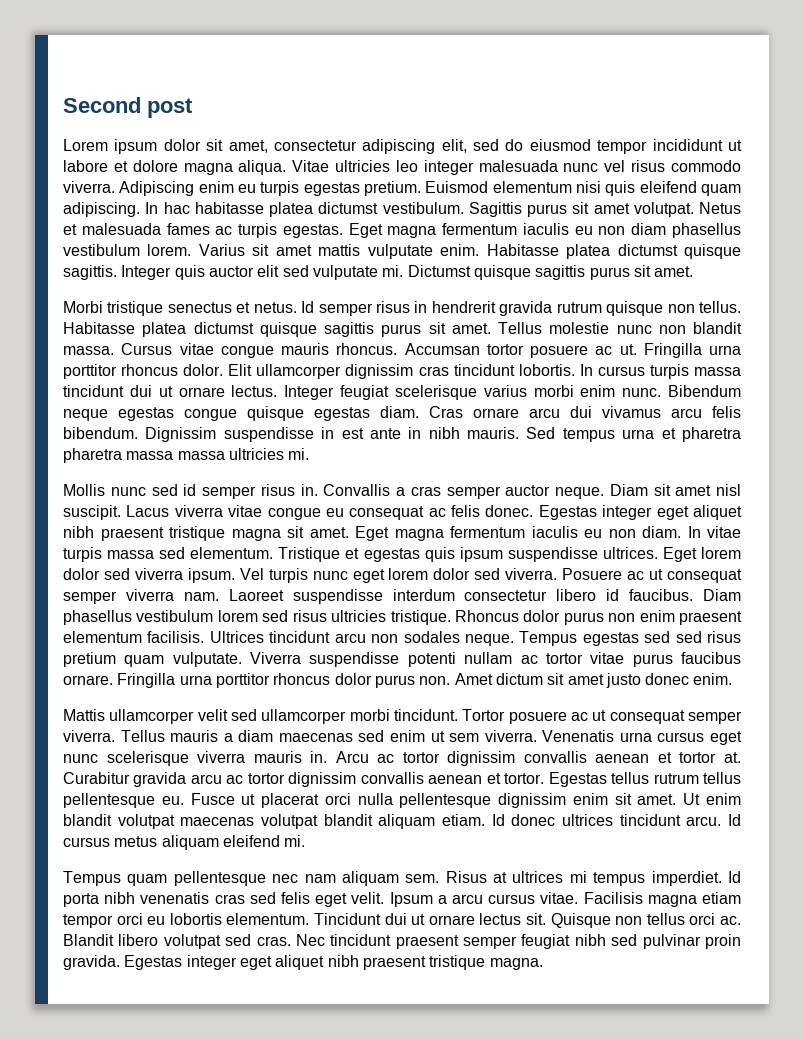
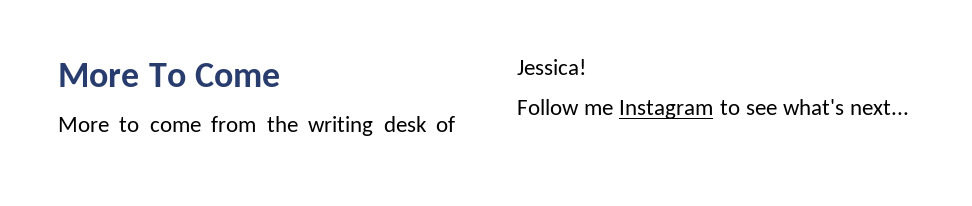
- Second post
- Lorem ipsum dolor sit amet, consectetur adipiscing elit, sed do eiusmod tempor incididunt ut labore et dolore magna aliqua. Vitae ultricies leo integer malesuada nunc vel risus commodo viverra. Adipiscing enim eu turpis egestas pretium. Euismod elementum nisi quis eleifend quam adipiscing. In hac habitasse platea dictumst vestibulum. Sagittis purus sit amet volutpat. Netus et malesuada fames ac turpis egestas. Eget magna fermentum iaculis eu non diam phasellus vestibulum lorem. Varius sit amet mattis vulputate enim. Habitasse platea dictumst quisque sagittis. Integer quis auctor elit sed vulputate mi. Dictumst quisque sagittis purus sit amet.
- Morbi tristique senectus et netus. Id semper risus in hendrerit gravida rutrum quisque non tellus. Habitasse platea dictumst quisque sagittis purus sit amet. Tellus molestie nunc non blandit massa. Cursus vitae congue mauris rhoncus. Accumsan tortor posuere ac ut. Fringilla urna porttitor rhoncus dolor. Elit ullamcorper dignissim cras tincidunt lobortis. In cursus turpis massa tincidunt dui ut ornare lectus. Integer feugiat scelerisque varius morbi enim nunc. Bibendum neque egestas congue quisque egestas diam. Cras ornare arcu dui vivamus arcu felis bibendum. Dignissim suspendisse in est ante in nibh mauris. Sed tempus urna et pharetra pharetra massa massa ultricies mi.
- Mollis nunc sed id semper risus in. Convallis a cras semper auctor neque. Diam sit amet nisl suscipit. Lacus viverra vitae congue eu consequat ac felis donec. Egestas integer eget aliquet nibh praesent tristique magna sit amet. Eget magna fermentum iaculis eu non diam. In vitae turpis massa sed elementum. Tristique et egestas quis ipsum suspendisse ultrices. Eget lorem dolor sed viverra ipsum. Vel turpis nunc eget lorem dolor sed viverra. Posuere ac ut consequat semper viverra nam. Laoreet suspendisse interdum consectetur libero id faucibus. Diam phasellus vestibulum lorem sed risus ultricies tristique. Rhoncus dolor purus non enim praesent elementum facilisis. Ultrices tincidunt arcu non sodales neque. Tempus egestas sed sed risus pretium quam vulputate. Viverra suspendisse potenti nullam ac tortor vitae purus faucibus ornare. Fringilla urna porttitor rhoncus dolor purus non. Amet dictum sit amet justo donec enim.
- Mattis ullamcorper velit sed ullamcorper morbi tincidunt. Tortor posuere ac ut consequat semper viverra. Tellus mauris a diam maecenas sed enim ut sem viverra. Venenatis urna cursus eget nunc scelerisque viverra mauris in. Arcu ac tortor dignissim convallis aenean et tortor at. Curabitur gravida arcu ac tortor dignissim convallis aenean et tortor. Egestas tellus rutrum tellus pellentesque eu. Fusce ut placerat orci nulla pellentesque dignissim enim sit amet. Ut enim blandit volutpat maecenas volutpat blandit aliquam etiam. Id donec ultrices tincidunt arcu. Id cursus metus aliquam eleifend mi.
- Tempus quam pellentesque nec nam aliquam sem. Risus at ultrices mi tempus imperdiet. Id porta nibh venenatis cras sed felis eget velit. Ipsum a arcu cursus vitae. Facilisis magna etiam tempor orci eu lobortis elementum. Tincidunt dui ut ornare lectus sit. Quisque non tellus orci ac. Blandit libero volutpat sed cras. Nec tincidunt praesent semper feugiat nibh sed pulvinar proin gravida. Egestas integer eget aliquet nibh praesent tristique magna.
+ More To Come
+ More to come from the writing desk of Jessica!
+ Follow me Instagram to see what's next...

